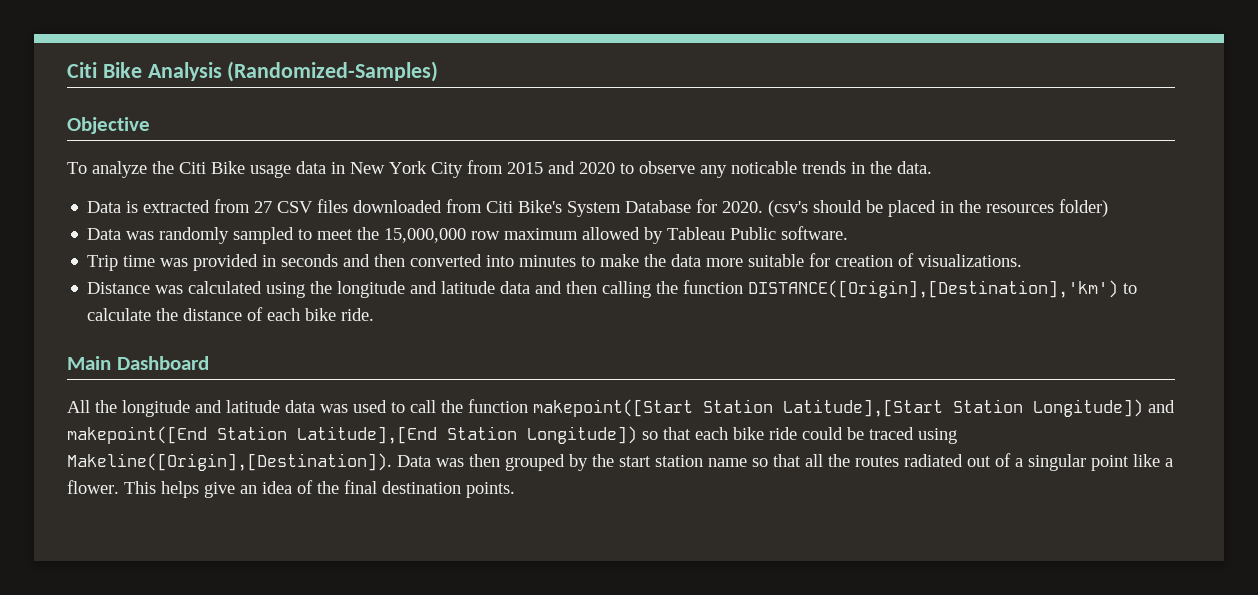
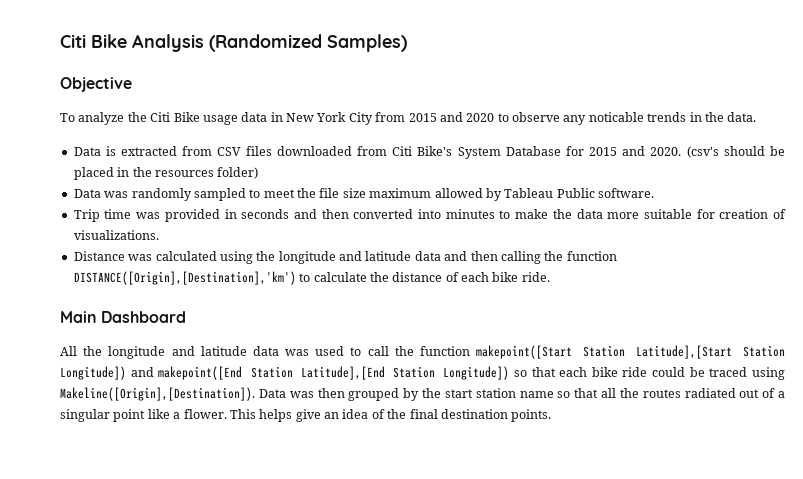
- Citi Bike Analysis (Randomized-Samples)
+ Citi Bike Analysis (Randomized Samples)
- Data is extracted from 27 CSV files downloaded from Citi Bike's System Database for 2020.
+ Data is extracted from CSV files downloaded from Citi Bike's System Database for 2015 and 2020.
- Data was randomly sampled to meet the 15,000,000 row maximum allowed by Tableau Public software.
+ Data was randomly sampled to meet the file size maximum allowed by Tableau Public software.

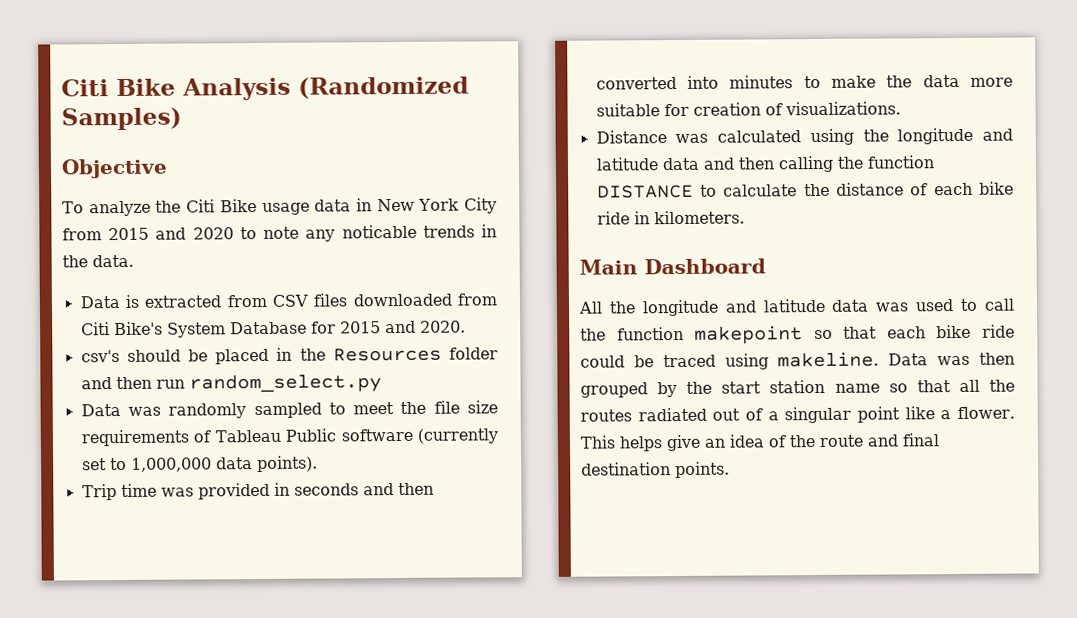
- To analyze the Citi Bike usage data in New York City from 2015 and 2020 to observe any noticable trends in the data.
+ To analyze the Citi Bike usage data in New York City from 2015 and 2020 to note any noticable trends in the data.
- Data is extracted from CSV files downloaded from Citi Bike's System Database for 2015 and 2020. (csv's should be placed in the resources folder)
+ Data is extracted from CSV files downloaded from Citi Bike's System Database for 2015 and 2020.
+ csv's should be placed in the Resources folder and then run random_select.py
- Data was randomly sampled to meet the file size maximum allowed by Tableau Public software.
+ Data was randomly sampled to meet the file size requirements of Tableau Public software (currently set to 1,000,000 data points).
- Distance was calculated using the longitude and latitude data and then calling the function DISTANCE([Origin],[Destination],'km') to calculate the distance of each bike ride.
+ Distance was calculated using the longitude and latitude data and then calling the function DISTANCE to calculate the distance of each bike ride in kilometers.
- All the longitude and latitude data was used to call the function makepoint([Start Station Latitude],[Start Station Longitude]) and makepoint([End Station Latitude],[End Station Longitude]) so that each bike ride could be traced using Makeline([Origin],[Destination]).
+ All the longitude and latitude data was used to call the function makepoint so that each bike ride could be traced using makeline.
- This helps give an idea of the final destination points.
+ This helps give an idea of the route and final destination points.

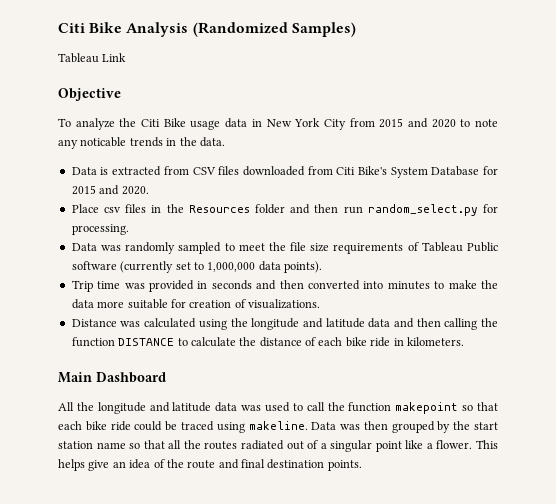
+ Tableau Link
- csv's should be placed in the Resources folder and then run random_select.py
+ Place csv files in the Resources folder and then run random_select.py for processing.

